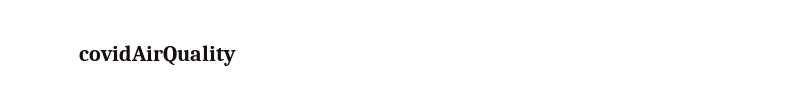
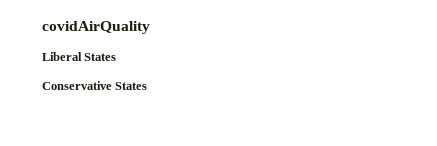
+ Liberal States
+ Conservative States

